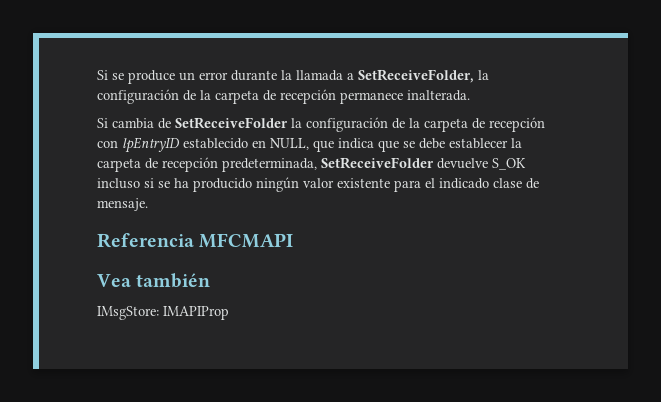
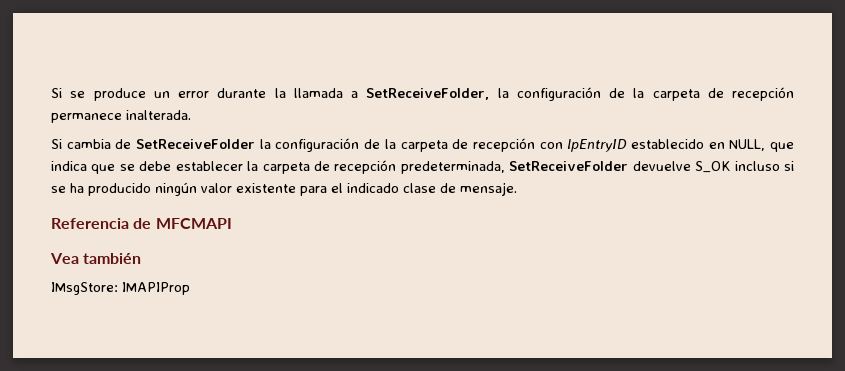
- Referencia MFCMAPI
+ Referencia de MFCMAPI

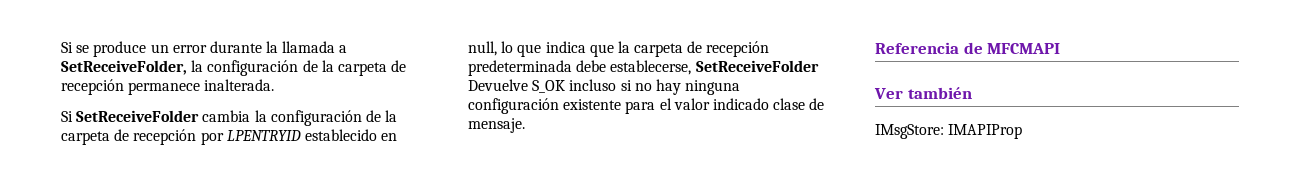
- Si cambia de SetReceiveFolder la configuración de la carpeta de recepción con lpEntryID establecido en NULL, que indica que se debe establecer la carpeta de recepción predeterminada, SetReceiveFolder devuelve S_OK incluso si se ha producido ningún valor existente para el indicado clase de mensaje.
+ Si SetReceiveFolder cambia la configuración de la carpeta de recepción por LPENTRYID establecido en null, lo que indica que la carpeta de recepción predeterminada debe establecerse, SetReceiveFolder Devuelve S_OK incluso si no hay ninguna configuración existente para el valor indicado clase de mensaje.
- Vea también
+ Ver también

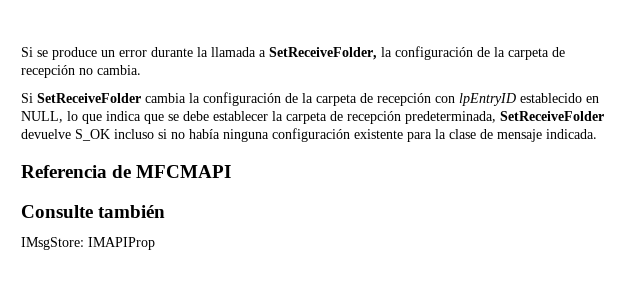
- Si se produce un error durante la llamada a SetReceiveFolder, la configuración de la carpeta de recepción permanece inalterada.
+ Si se produce un error durante la llamada a SetReceiveFolder, la configuración de la carpeta de recepción no cambia.
- Si SetReceiveFolder cambia la configuración de la carpeta de recepción por LPENTRYID establecido en null, lo que indica que la carpeta de recepción predeterminada debe establecerse, SetReceiveFolder Devuelve S_OK incluso si no hay ninguna configuración existente para el valor indicado clase de mensaje.
+ Si SetReceiveFolder cambia la configuración de la carpeta de recepción con lpEntryID establecido en NULL, lo que indica que se debe establecer la carpeta de recepción predeterminada, SetReceiveFolder devuelve S_OK incluso si no había ninguna configuración existente para la clase de mensaje indicada.
- Ver también
+ Consulte también

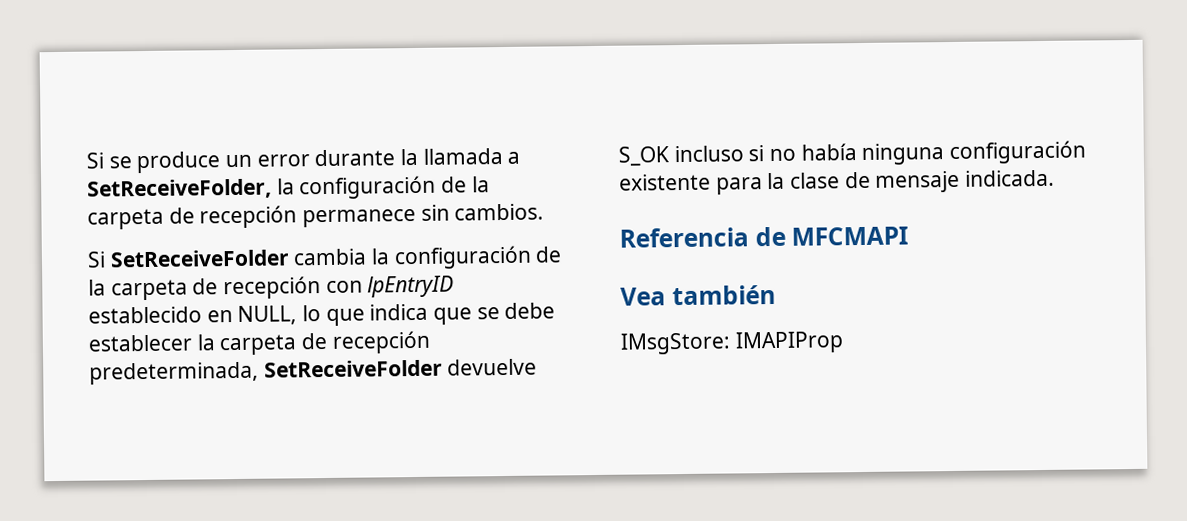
- Si se produce un error durante la llamada a SetReceiveFolder, la configuración de la carpeta de recepción no cambia.
+ Si se produce un error durante la llamada a SetReceiveFolder, la configuración de la carpeta de recepción permanece sin cambios.
- Consulte también
+ Vea también

